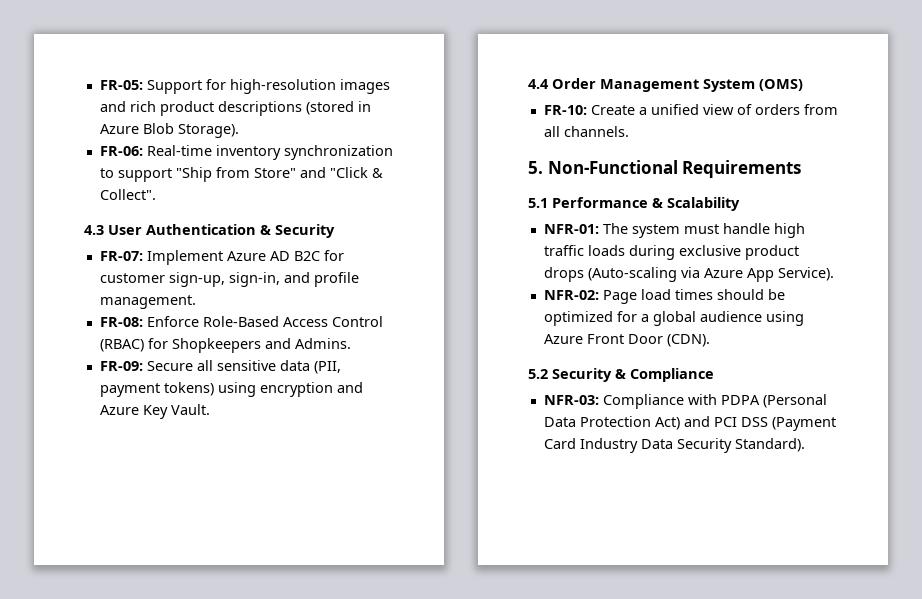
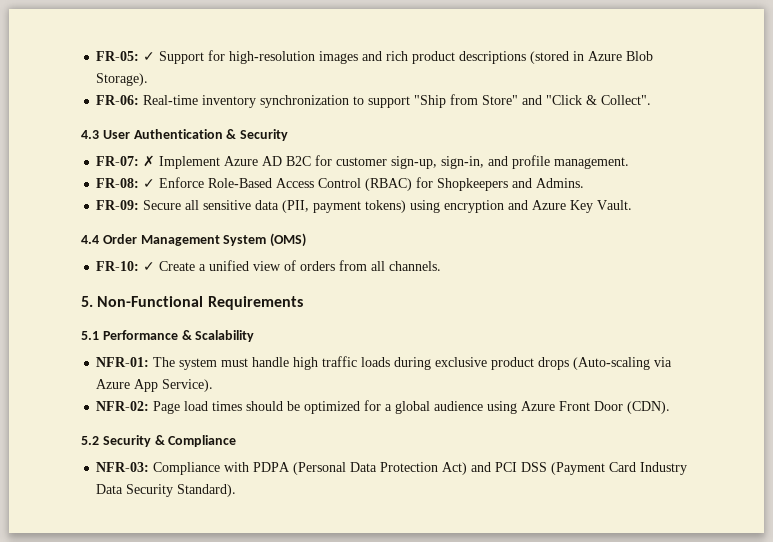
- FR-05: Support for high-resolution images and rich product descriptions (stored in Azure Blob Storage).
+ FR-05: ✓ Support for high-resolution images and rich product descriptions (stored in Azure Blob Storage).
- FR-07: Implement Azure AD B2C for customer sign-up, sign-in, and profile management.
+ FR-07: ✗ Implement Azure AD B2C for customer sign-up, sign-in, and profile management.
- FR-08: Enforce Role-Based Access Control (RBAC) for Shopkeepers and Admins.
+ FR-08: ✓ Enforce Role-Based Access Control (RBAC) for Shopkeepers and Admins.
- FR-10: Create a unified view of orders from all channels.
+ FR-10: ✓ Create a unified view of orders from all channels.

